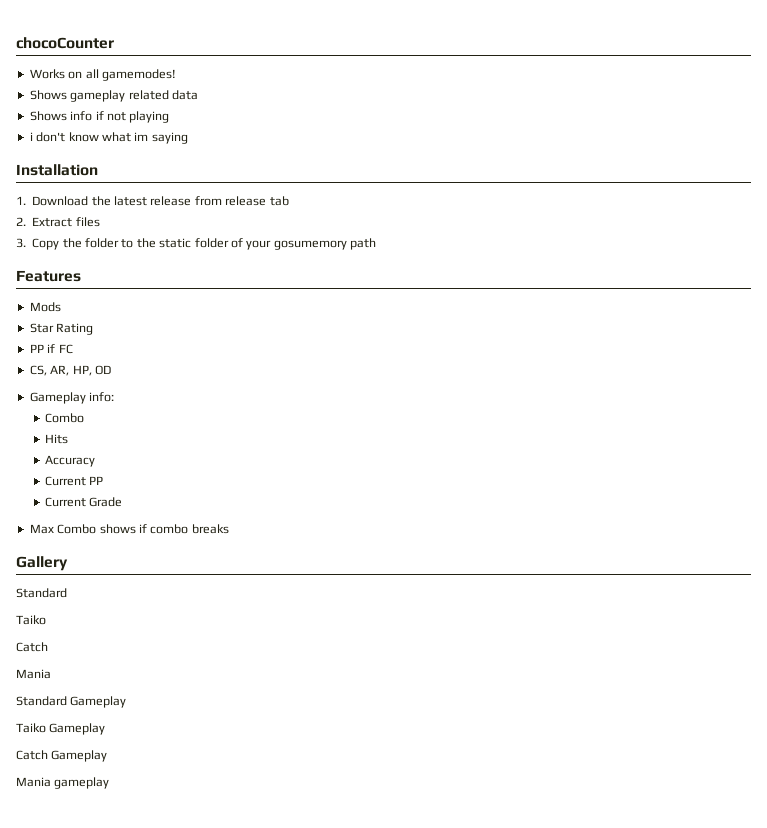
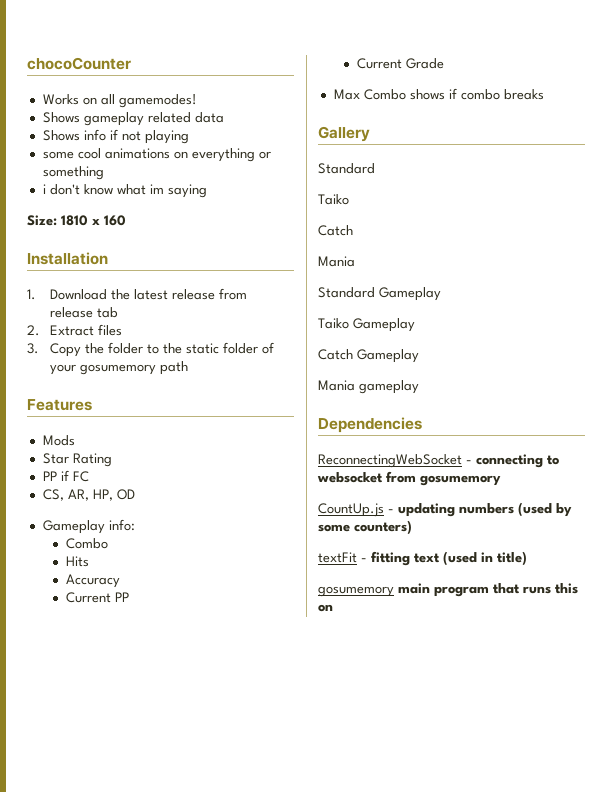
+ some cool animations on everything or something
+ Size: 1810 x 160
+ Dependencies
+ ReconnectingWebSocket - connecting to websocket from gosumemory
+ CountUp.js - updating numbers (used by some counters)
+ textFit - fitting text (used in title)
+ gosumemory main program that runs this on

